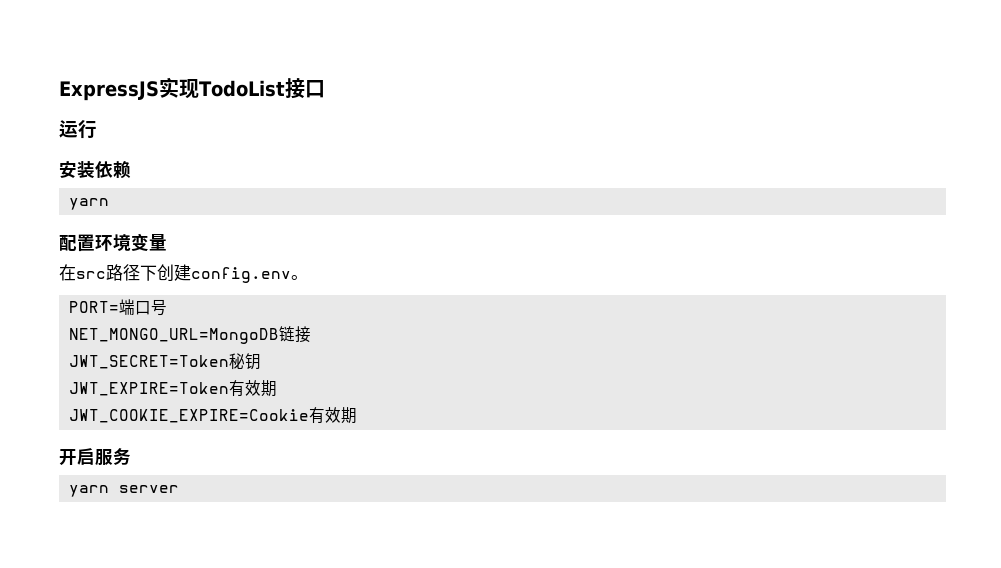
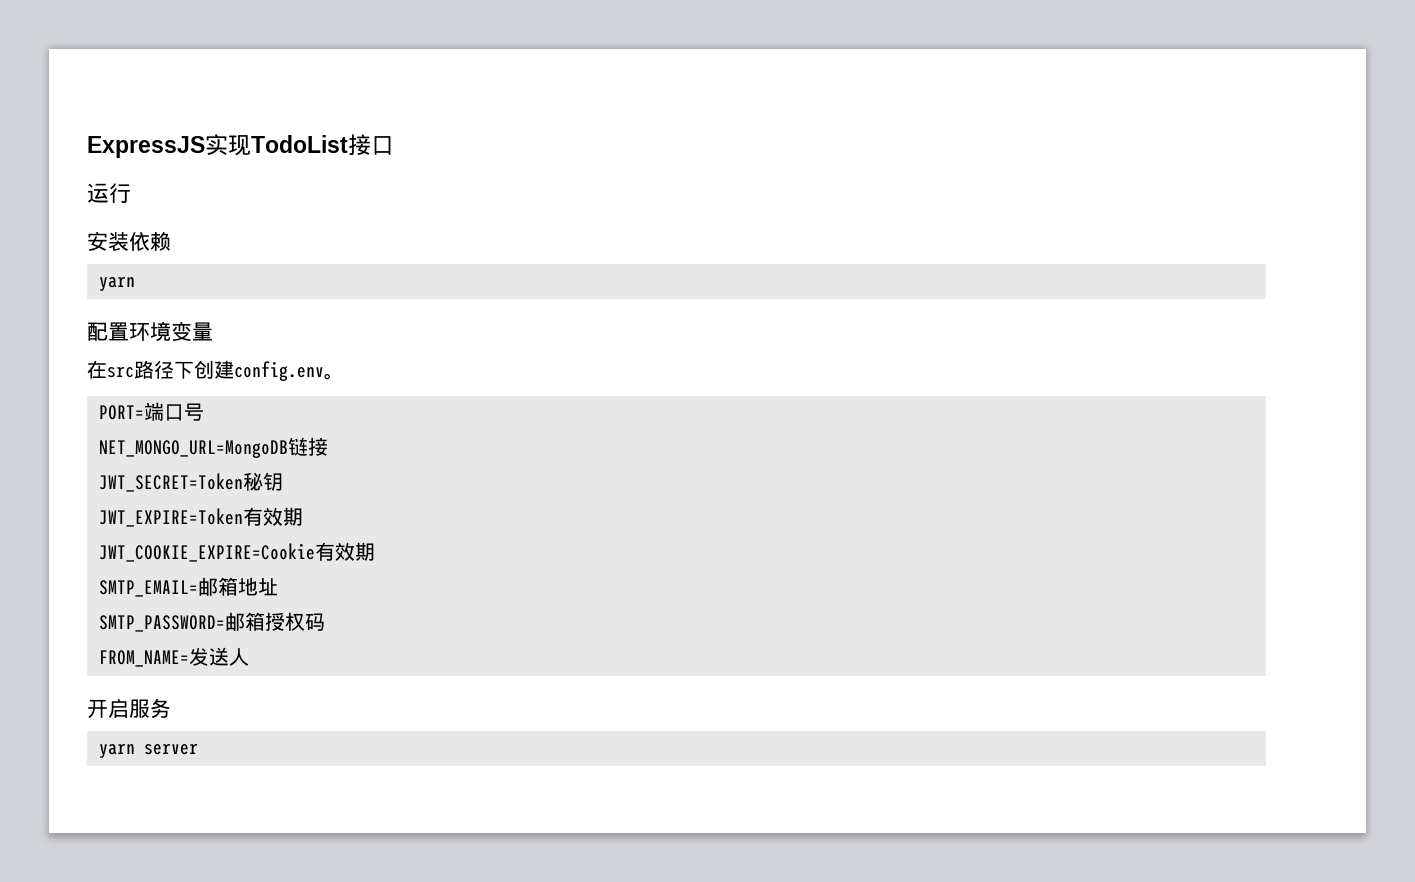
+ SMTP_EMAIL=邮箱地址
+ SMTP_PASSWORD=邮箱授权码
+ FROM_NAME=发送人

